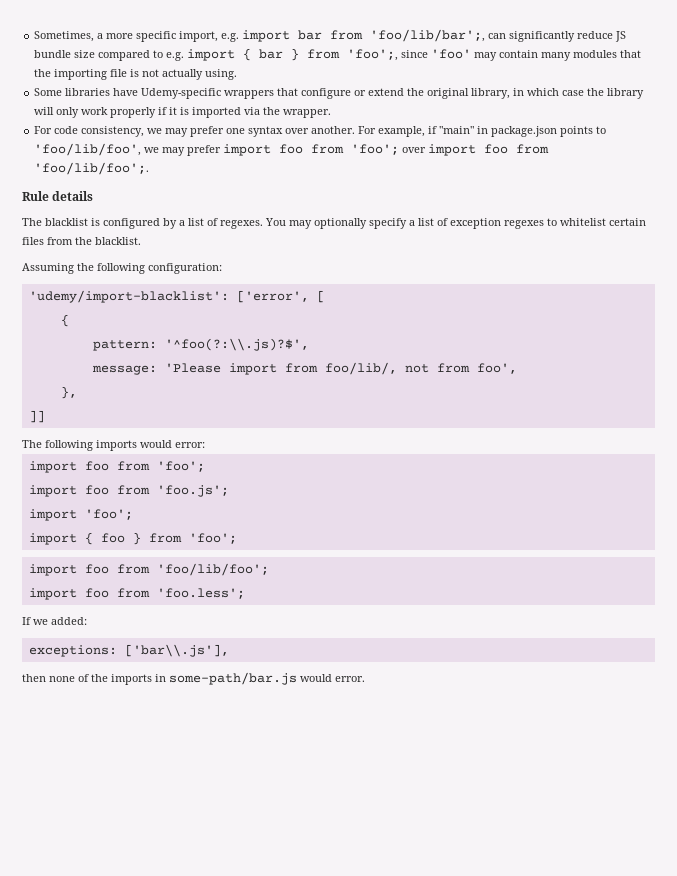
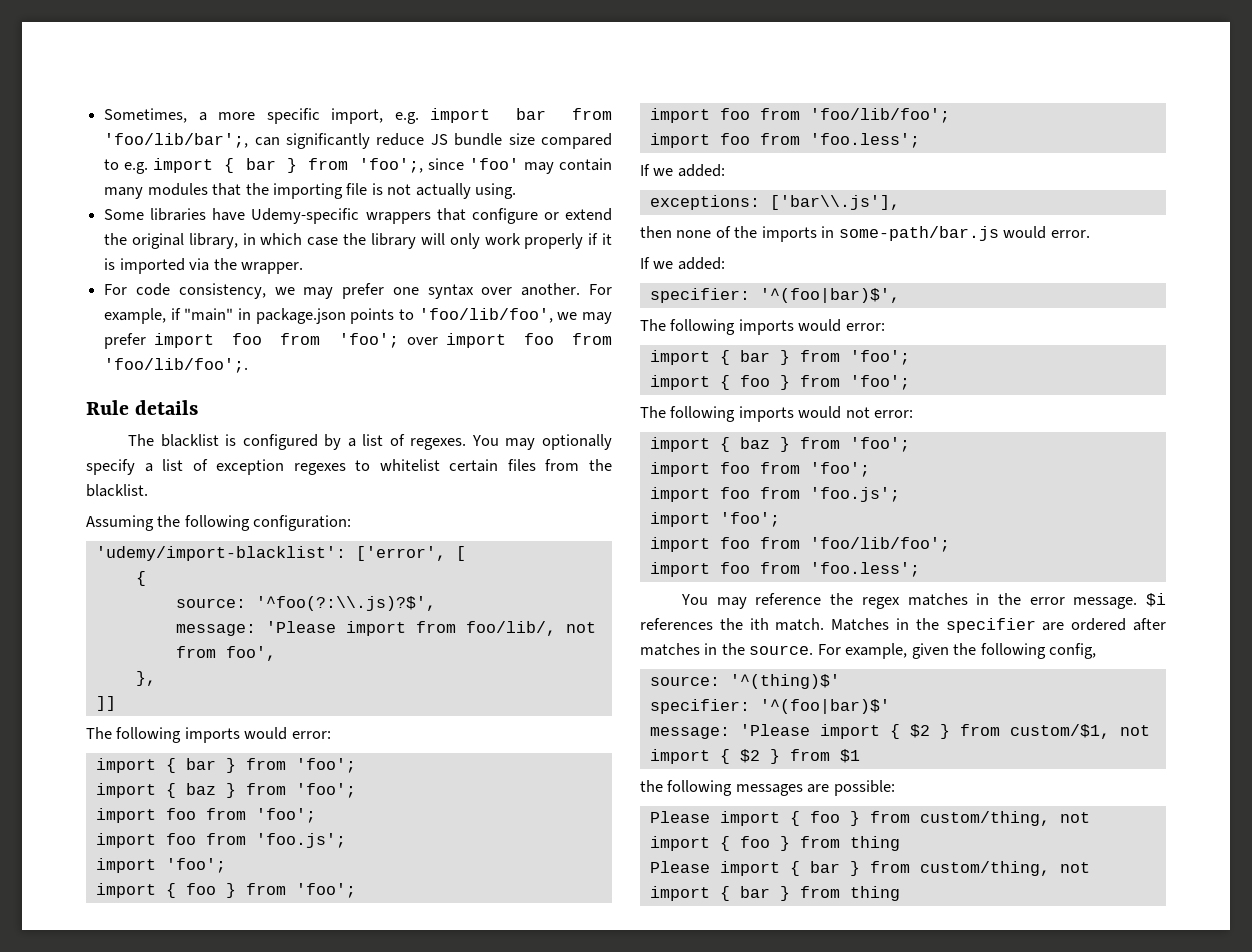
- pattern: '^foo(?:\\.js)?$',
+ source: '^foo(?:\\.js)?$',
  ]]
  The following imports would error:
+ import { bar } from 'foo';
+ import { baz } from 'foo';
  then none of the imports in some-path/bar.js would error.
+ If we added:
+ specifier: '^(foo|bar)$',
+ The following imports would error:
+ import { bar } from 'foo';
+ import { foo } from 'foo';
+ The following imports would not error:
+ import { baz } from 'foo';
+ import foo from 'foo';
+ import foo from 'foo.js';
+ import 'foo';
+ import foo from 'foo/lib/foo';
+ import foo from 'foo.less';
+ You may reference the regex matches in the error message. $i references the ith match. Matches in the specifier are ordered after matches in the source. For example, given the following config,
+ source: '^(thing)$'
+ specifier: '^(foo|bar)$'
+ message: 'Please import { $2 } from custom/$1, not import { $2 } from $1
+ the following messages are possible:
+ Please import { foo } from custom/thing, not import { foo } from thing
+ Please import { bar } from custom/thing, not import { bar } from thing

